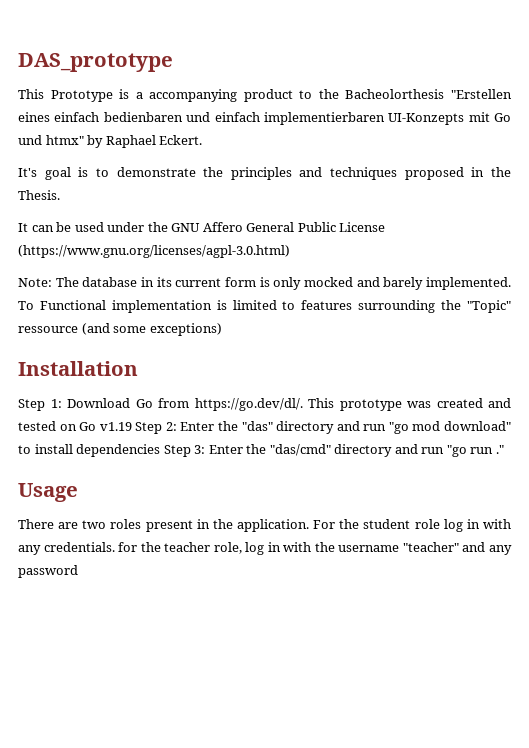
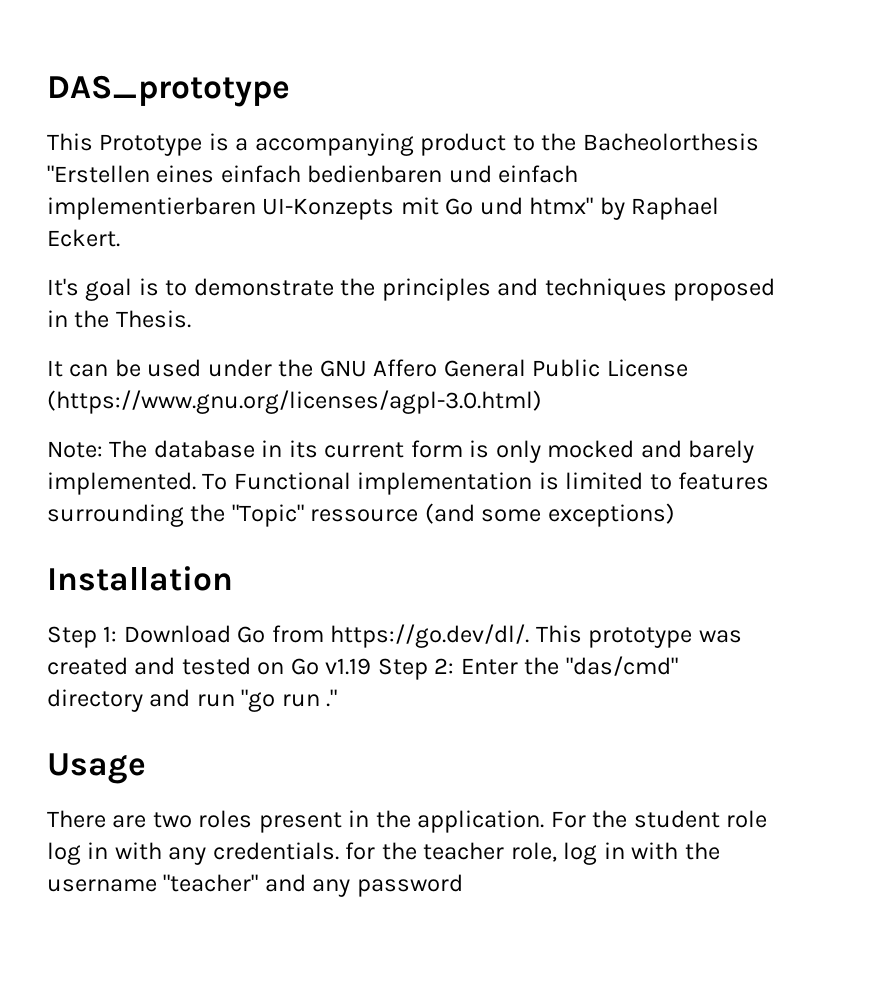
- Step 1: Download Go from https://go.dev/dl/. This prototype was created and tested on Go v1.19 Step 2: Enter the "das" directory and run "go mod download" to install dependencies Step 3: Enter the "das/cmd" directory and run "go run ."
+ Step 1: Download Go from https://go.dev/dl/. This prototype was created and tested on Go v1.19 Step 2: Enter the "das/cmd" directory and run "go run ."

